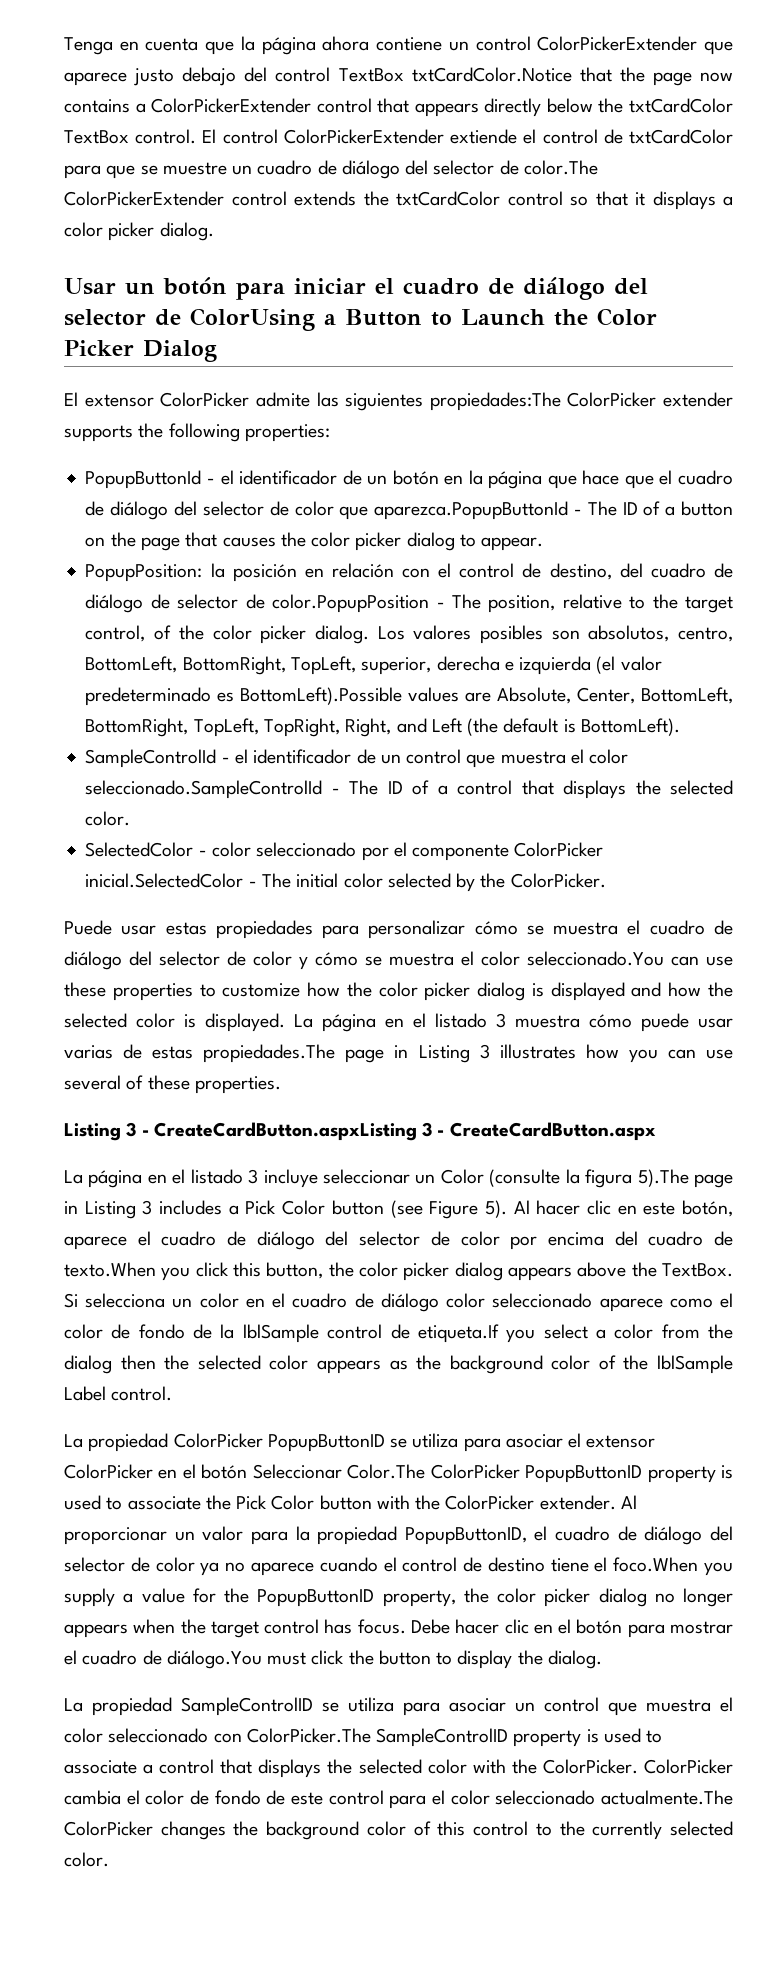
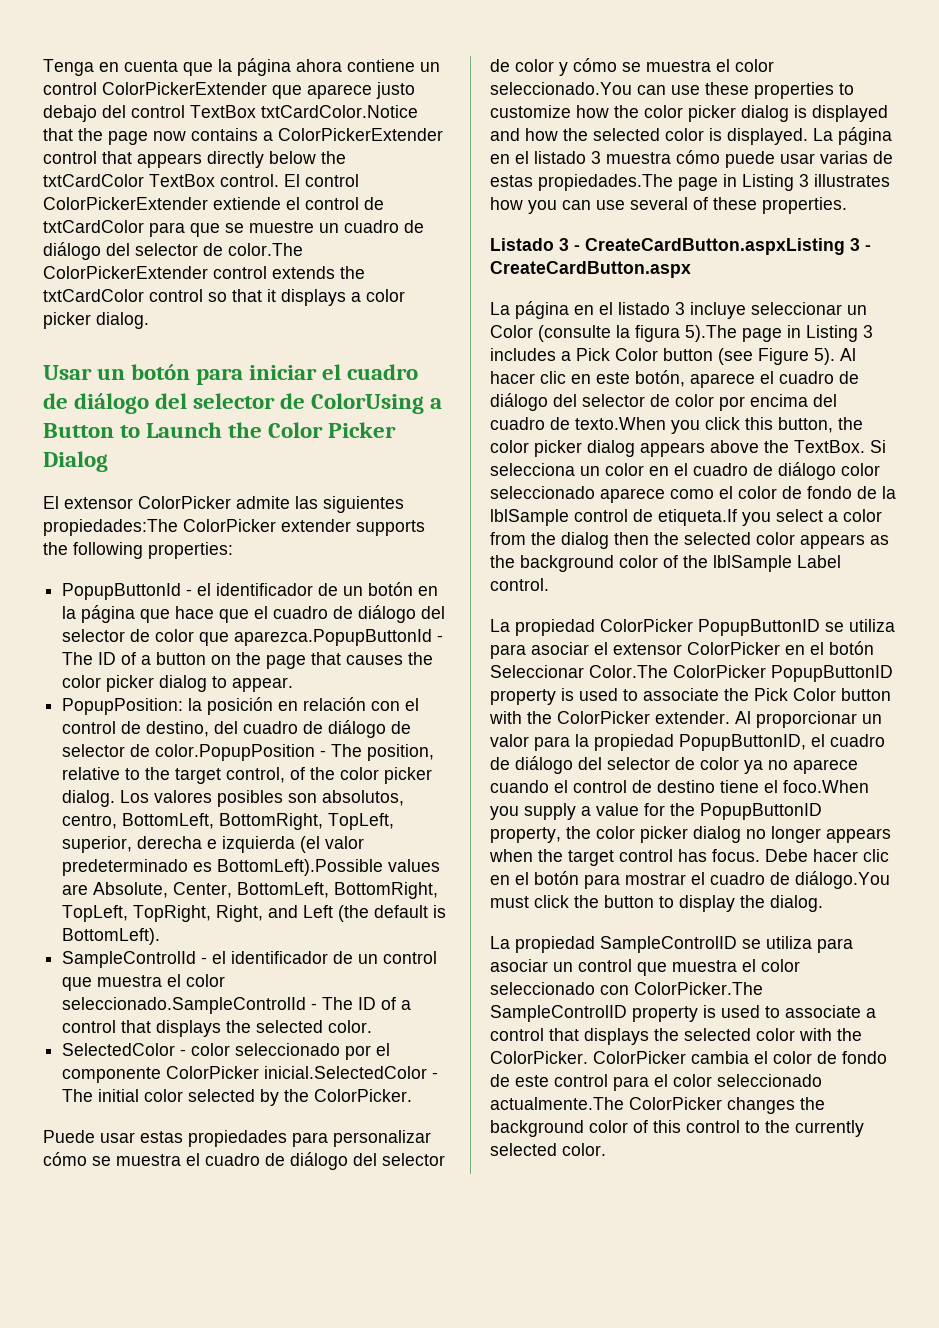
- Listing 3 - CreateCardButton.aspxListing 3 - CreateCardButton.aspx
+ Listado 3 - CreateCardButton.aspxListing 3 - CreateCardButton.aspx

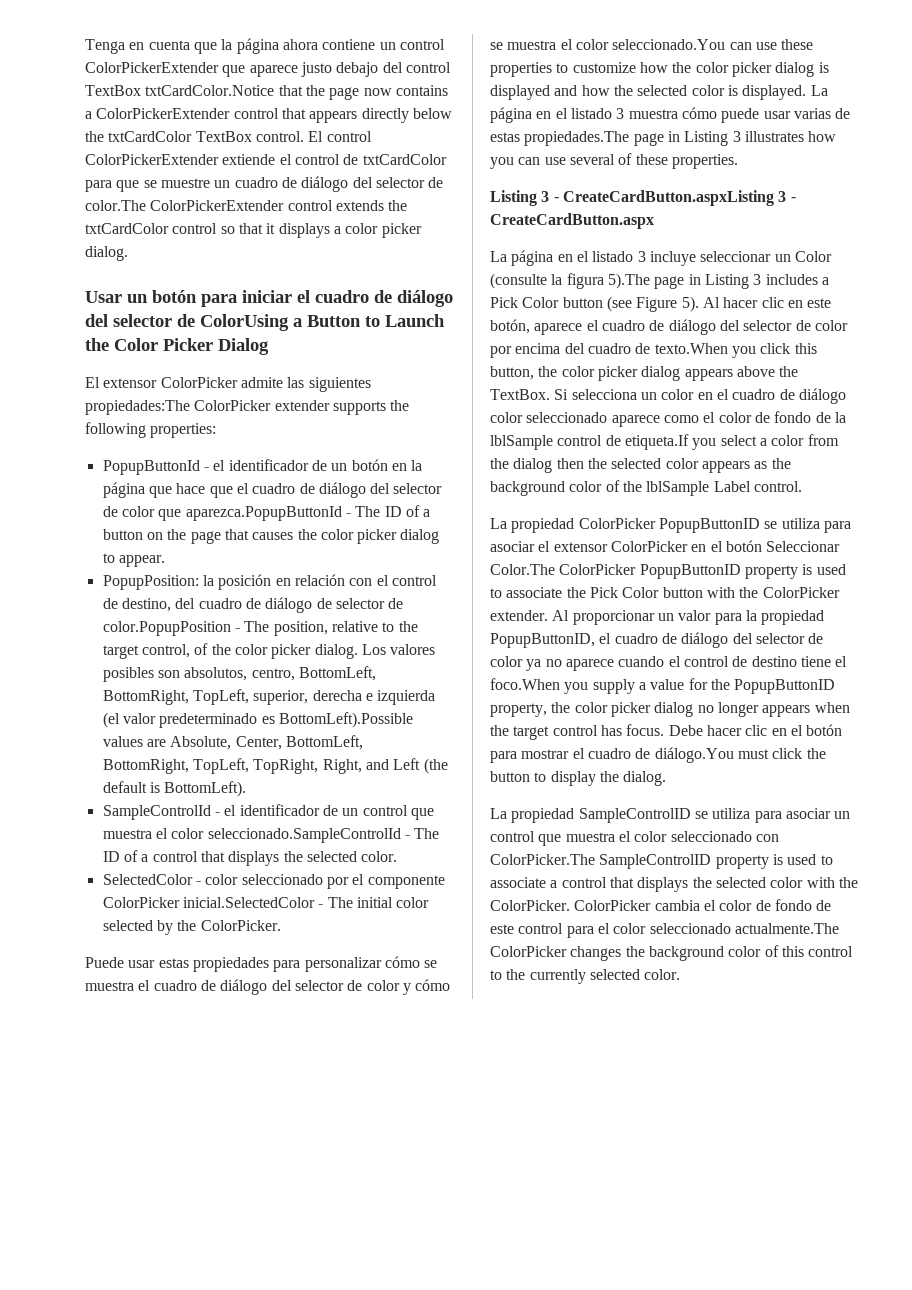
- Listado 3 - CreateCardButton.aspxListing 3 - CreateCardButton.aspx
+ Listing 3 - CreateCardButton.aspxListing 3 - CreateCardButton.aspx

